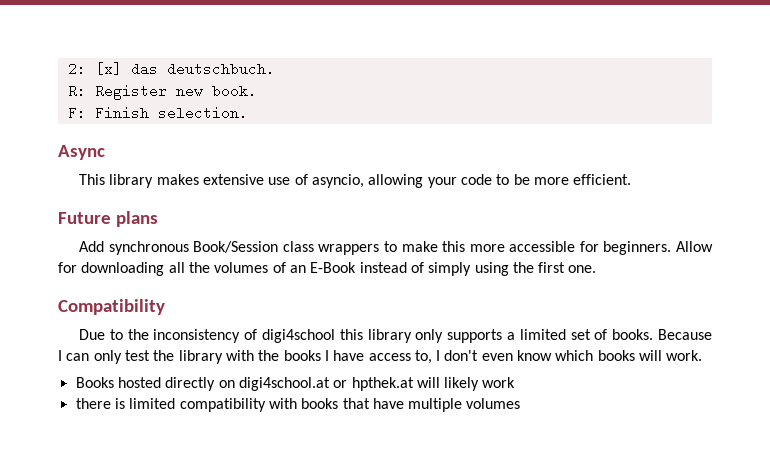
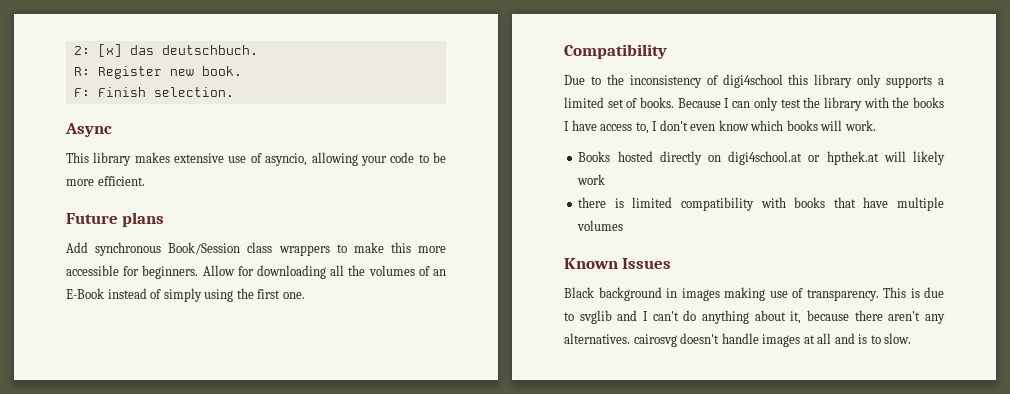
+ Known Issues
+ Black background in images making use of transparency. This is due to svglib and I can't do anything about it, because there aren't any alternatives. cairosvg doesn't handle images at all and is to slow.

